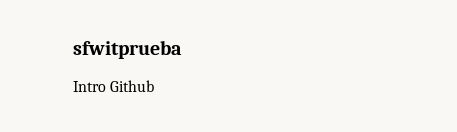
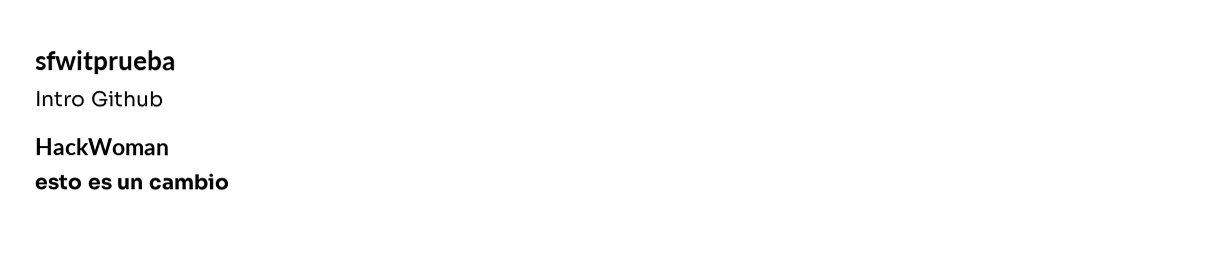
+ HackWoman
+ esto es un cambio

